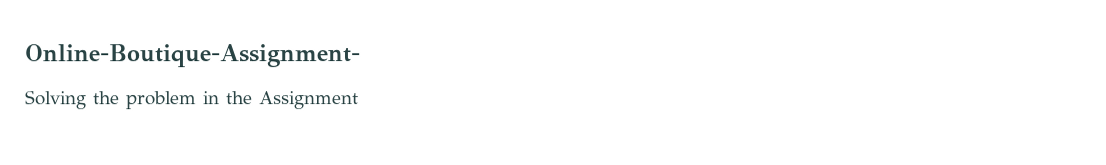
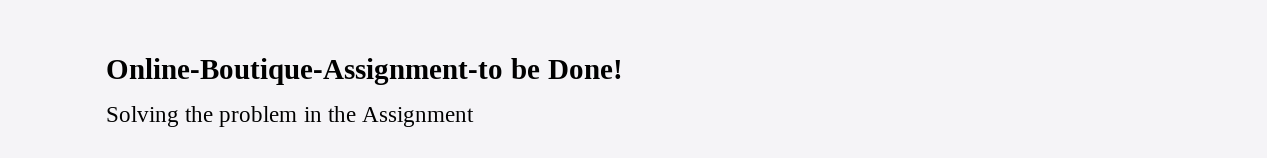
- Online-Boutique-Assignment-
+ Online-Boutique-Assignment-to be Done!

